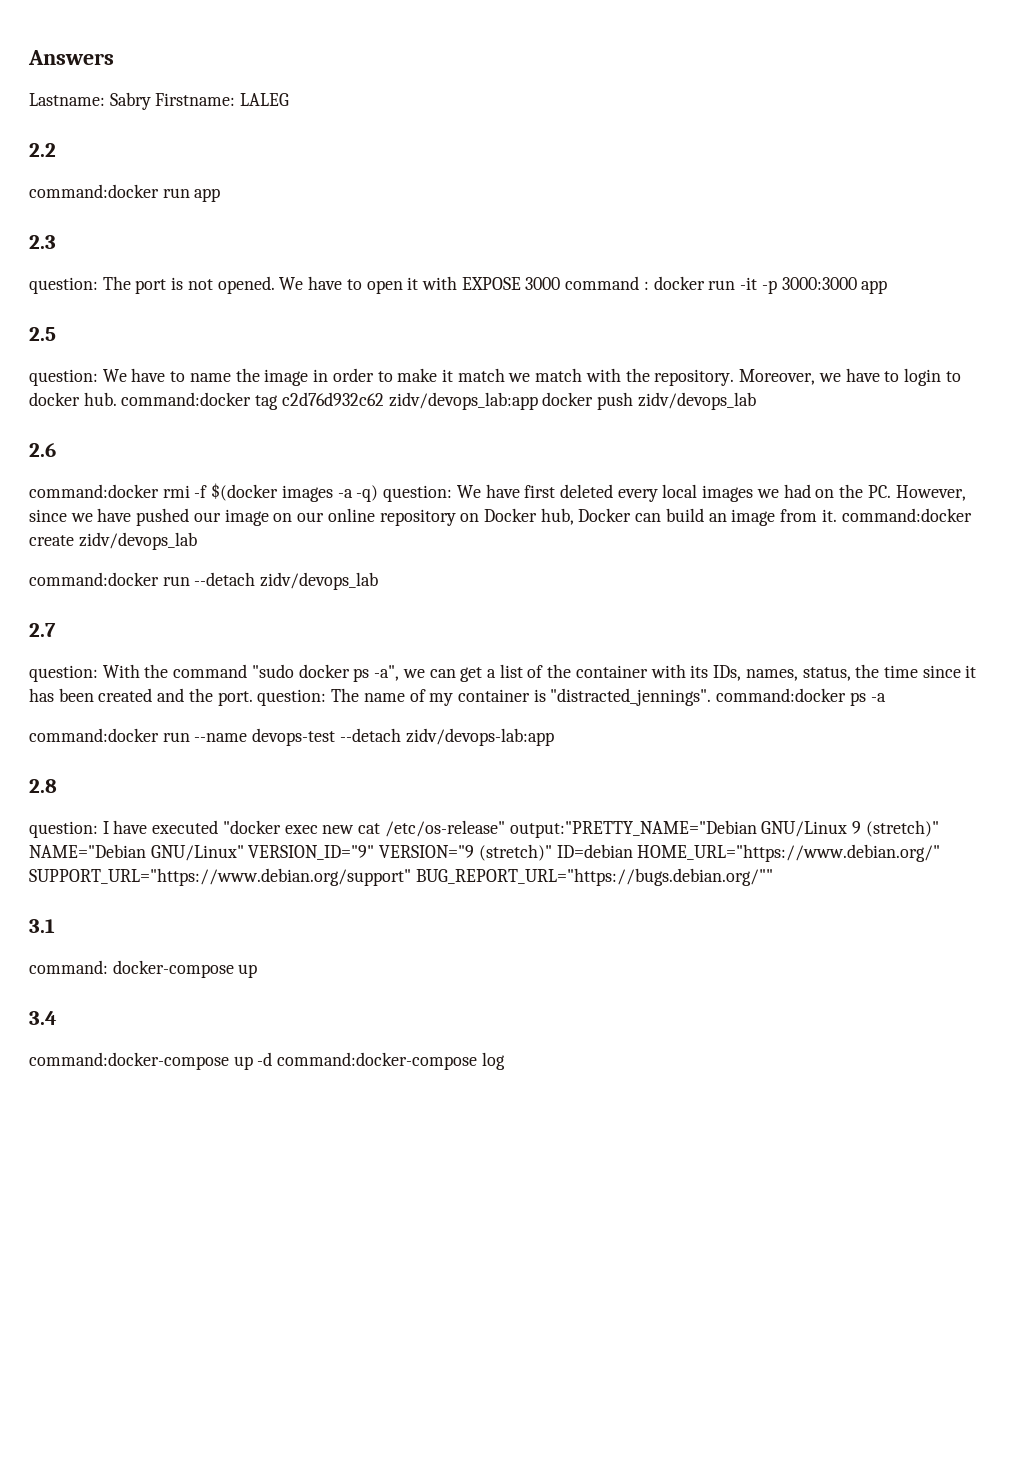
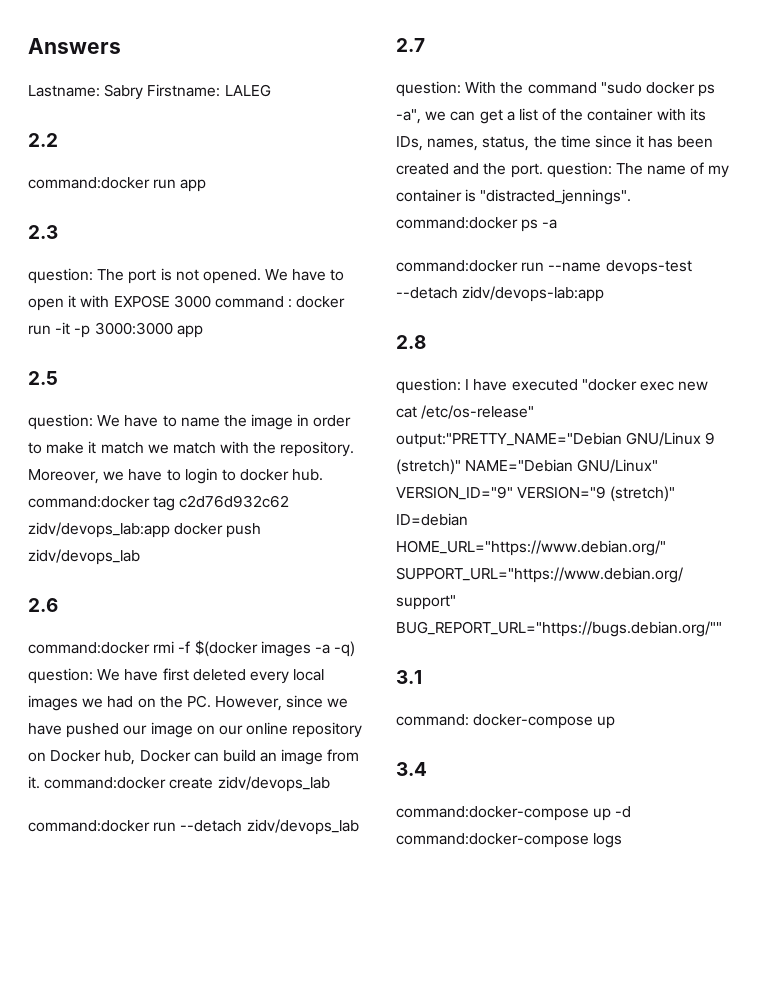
- command:docker-compose up -d command:docker-compose log
+ command:docker-compose up -d command:docker-compose logs

